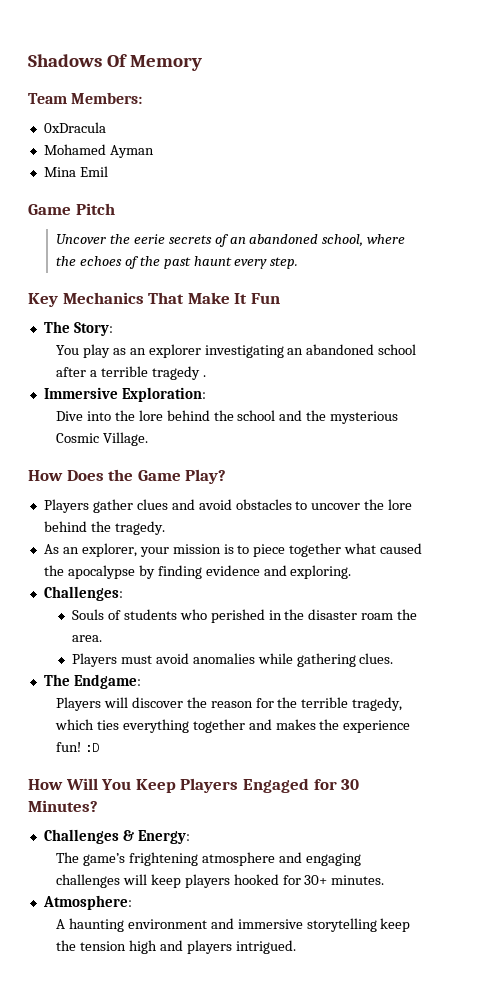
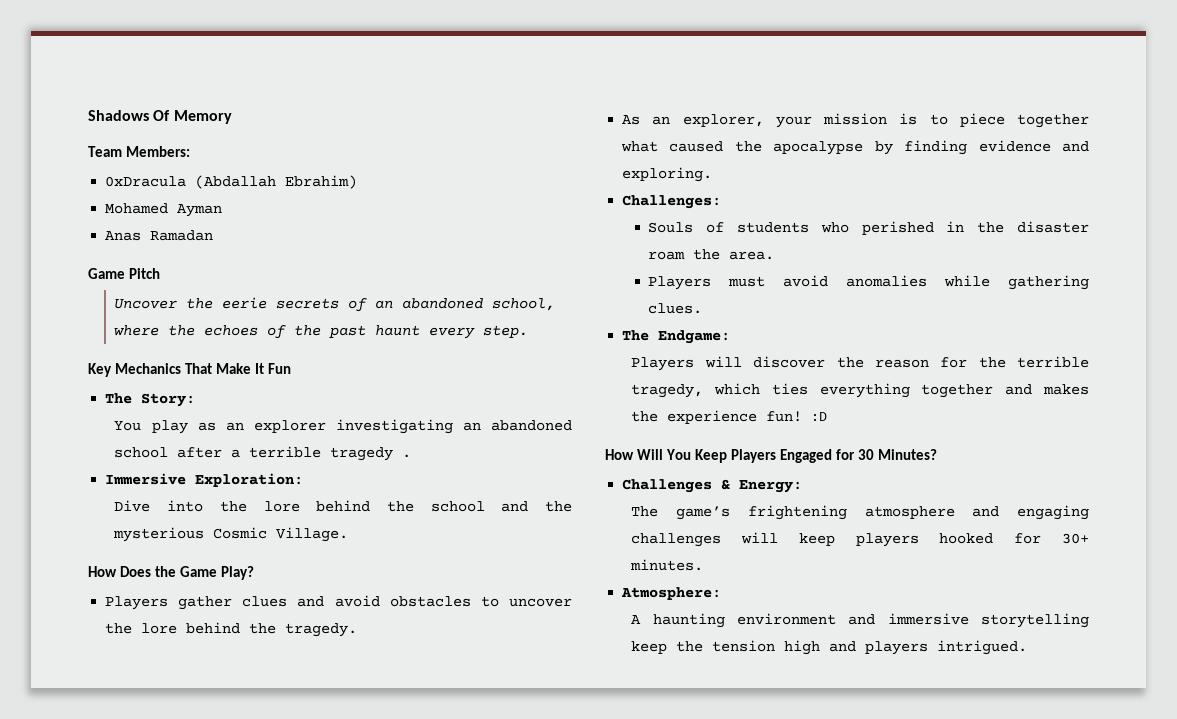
- 0xDracula
+ 0xDracula (Abdallah Ebrahim)
- Mina Emil
+ Anas Ramadan

